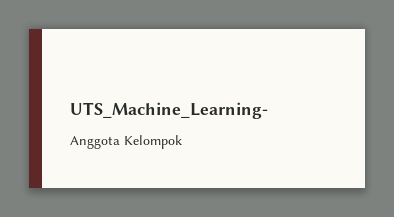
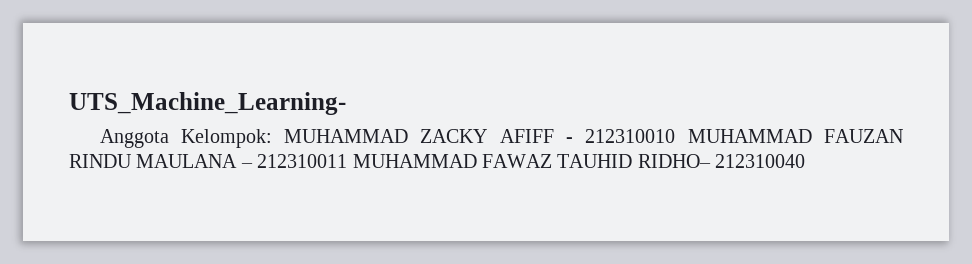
- Anggota Kelompok
+ Anggota Kelompok: MUHAMMAD ZACKY AFIFF - 212310010 MUHAMMAD FAUZAN RINDU MAULANA – 212310011 MUHAMMAD FAWAZ TAUHID RIDHO– 212310040

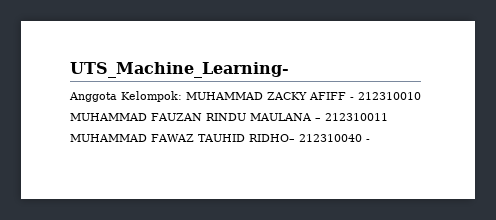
- Anggota Kelompok: MUHAMMAD ZACKY AFIFF - 212310010 MUHAMMAD FAUZAN RINDU MAULANA – 212310011 MUHAMMAD FAWAZ TAUHID RIDHO– 212310040
+ Anggota Kelompok: MUHAMMAD ZACKY AFIFF - 212310010
+ MUHAMMAD FAUZAN RINDU MAULANA – 212310011
+ MUHAMMAD FAWAZ TAUHID RIDHO– 212310040 -

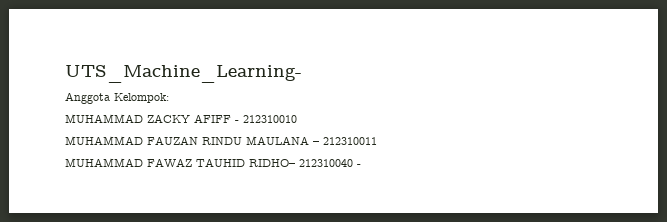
- Anggota Kelompok: MUHAMMAD ZACKY AFIFF - 212310010
+ Anggota Kelompok:
+ MUHAMMAD ZACKY AFIFF - 212310010

